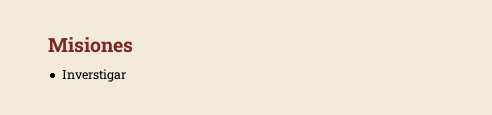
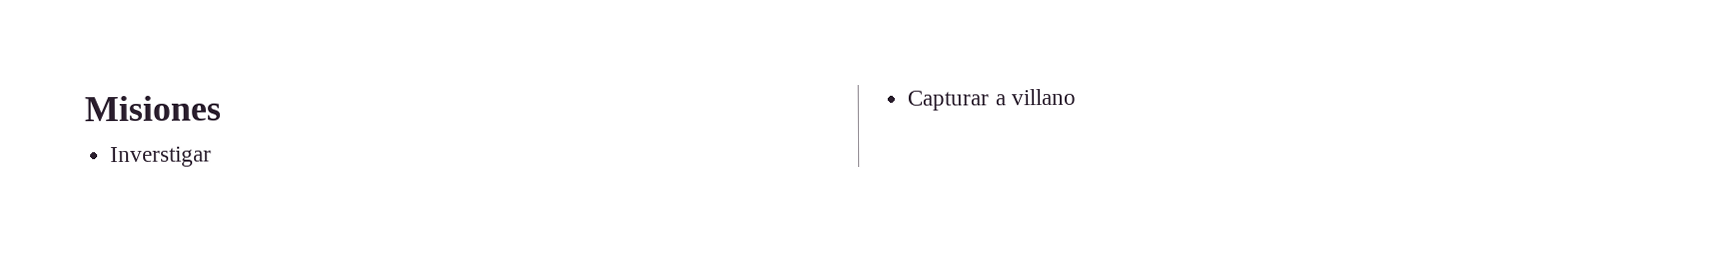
+ Capturar a villano

